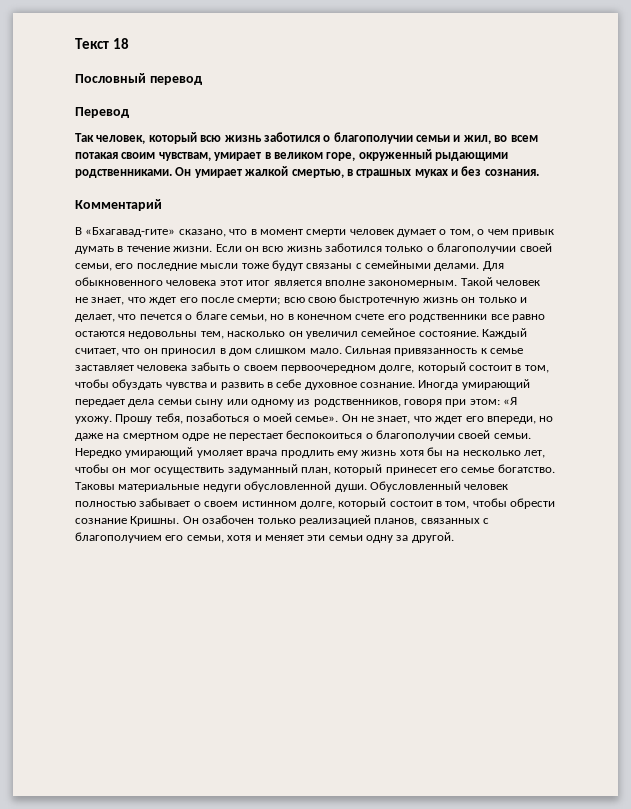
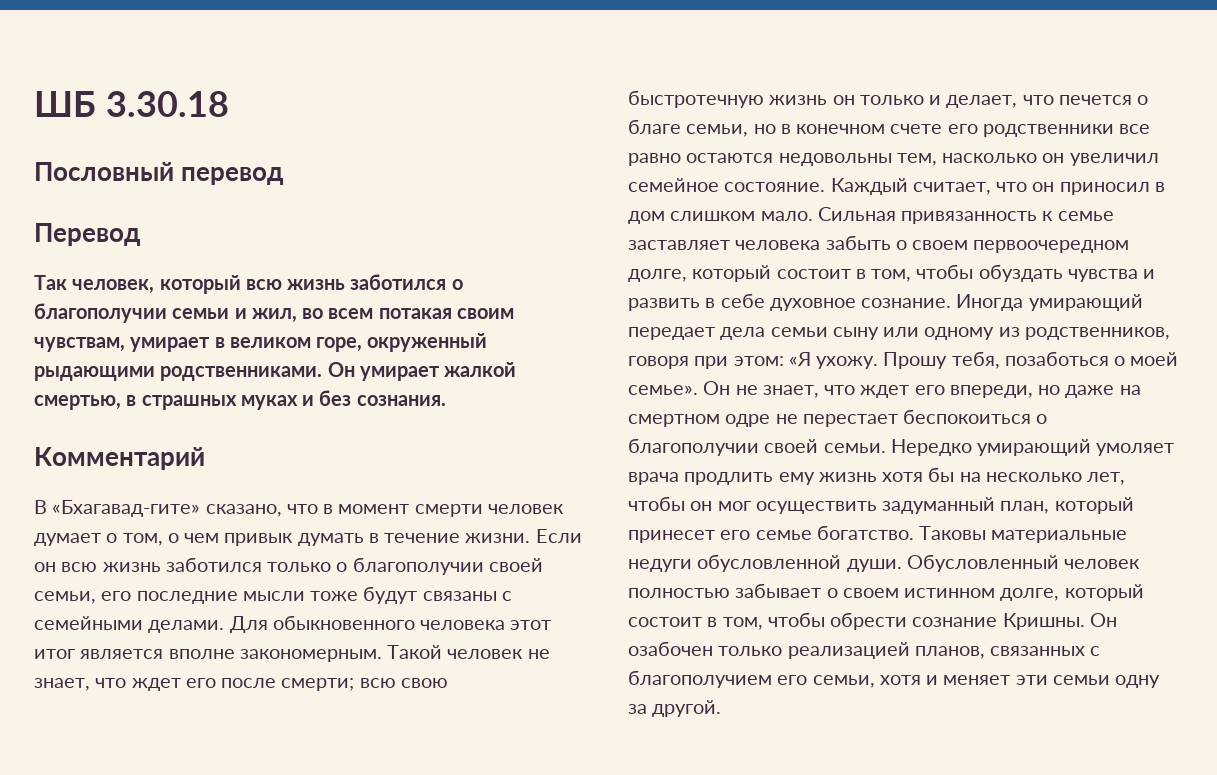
- Текст 18
+ ШБ 3.30.18

